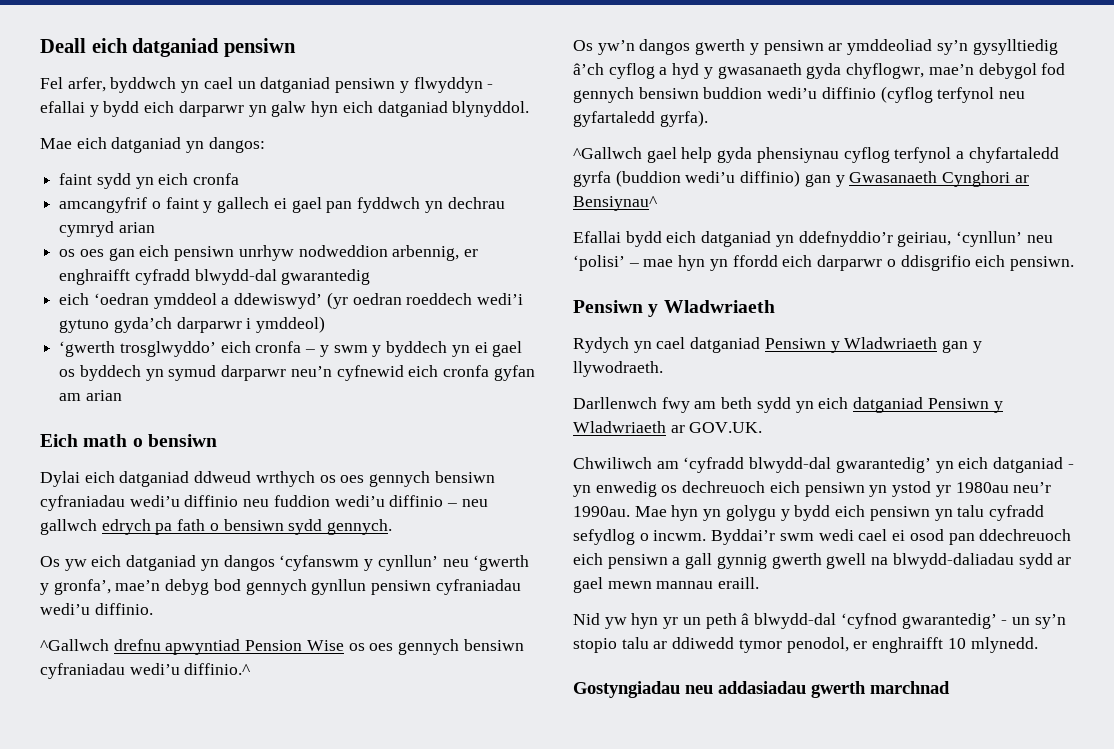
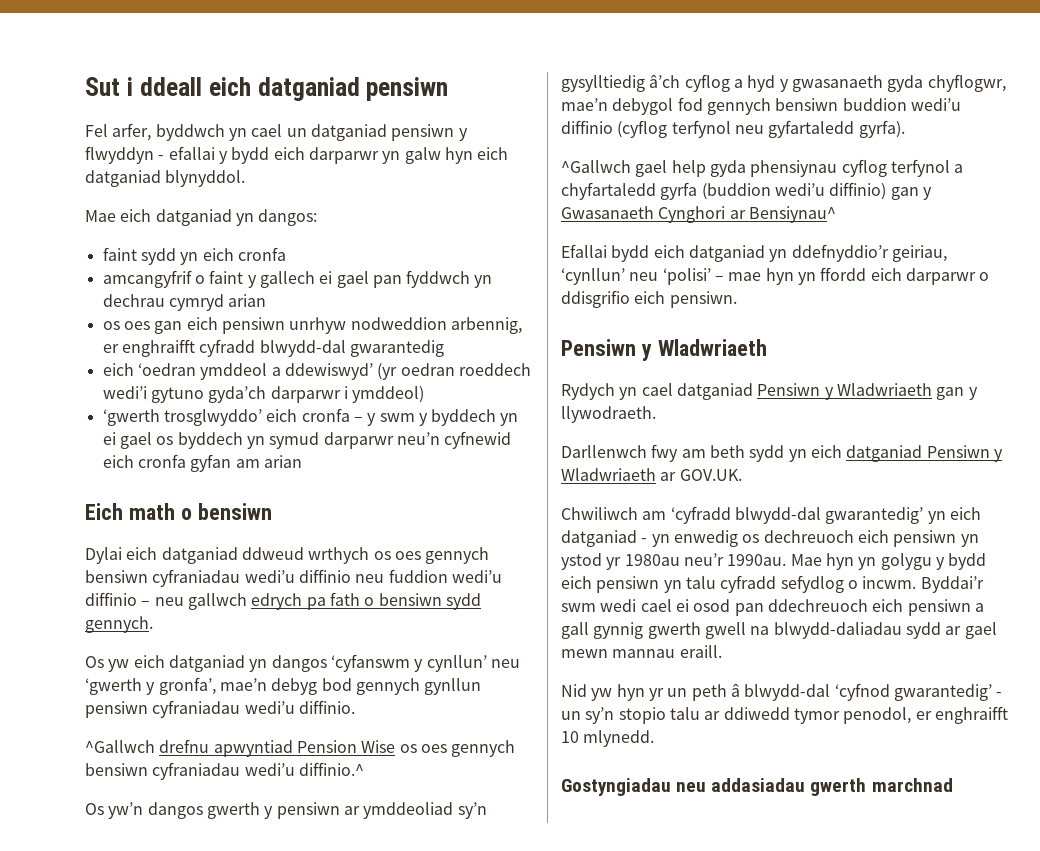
- Deall eich datganiad pensiwn
+ Sut i ddeall eich datganiad pensiwn

